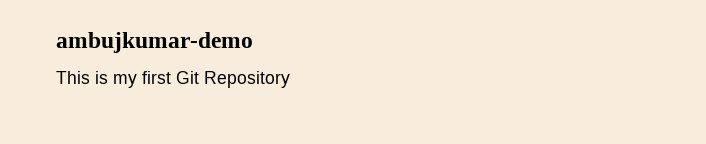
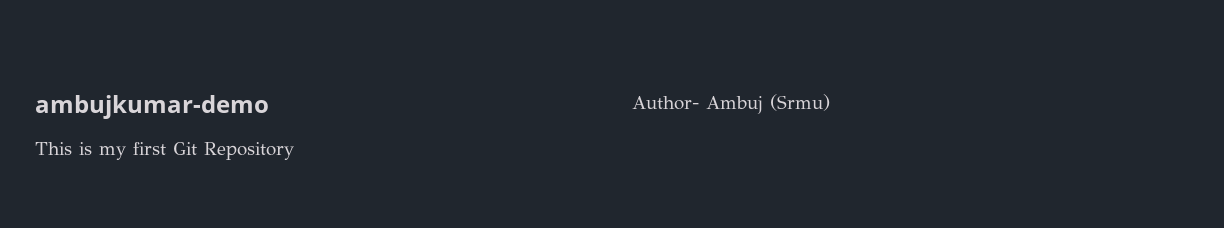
+ Author- Ambuj (Srmu)

